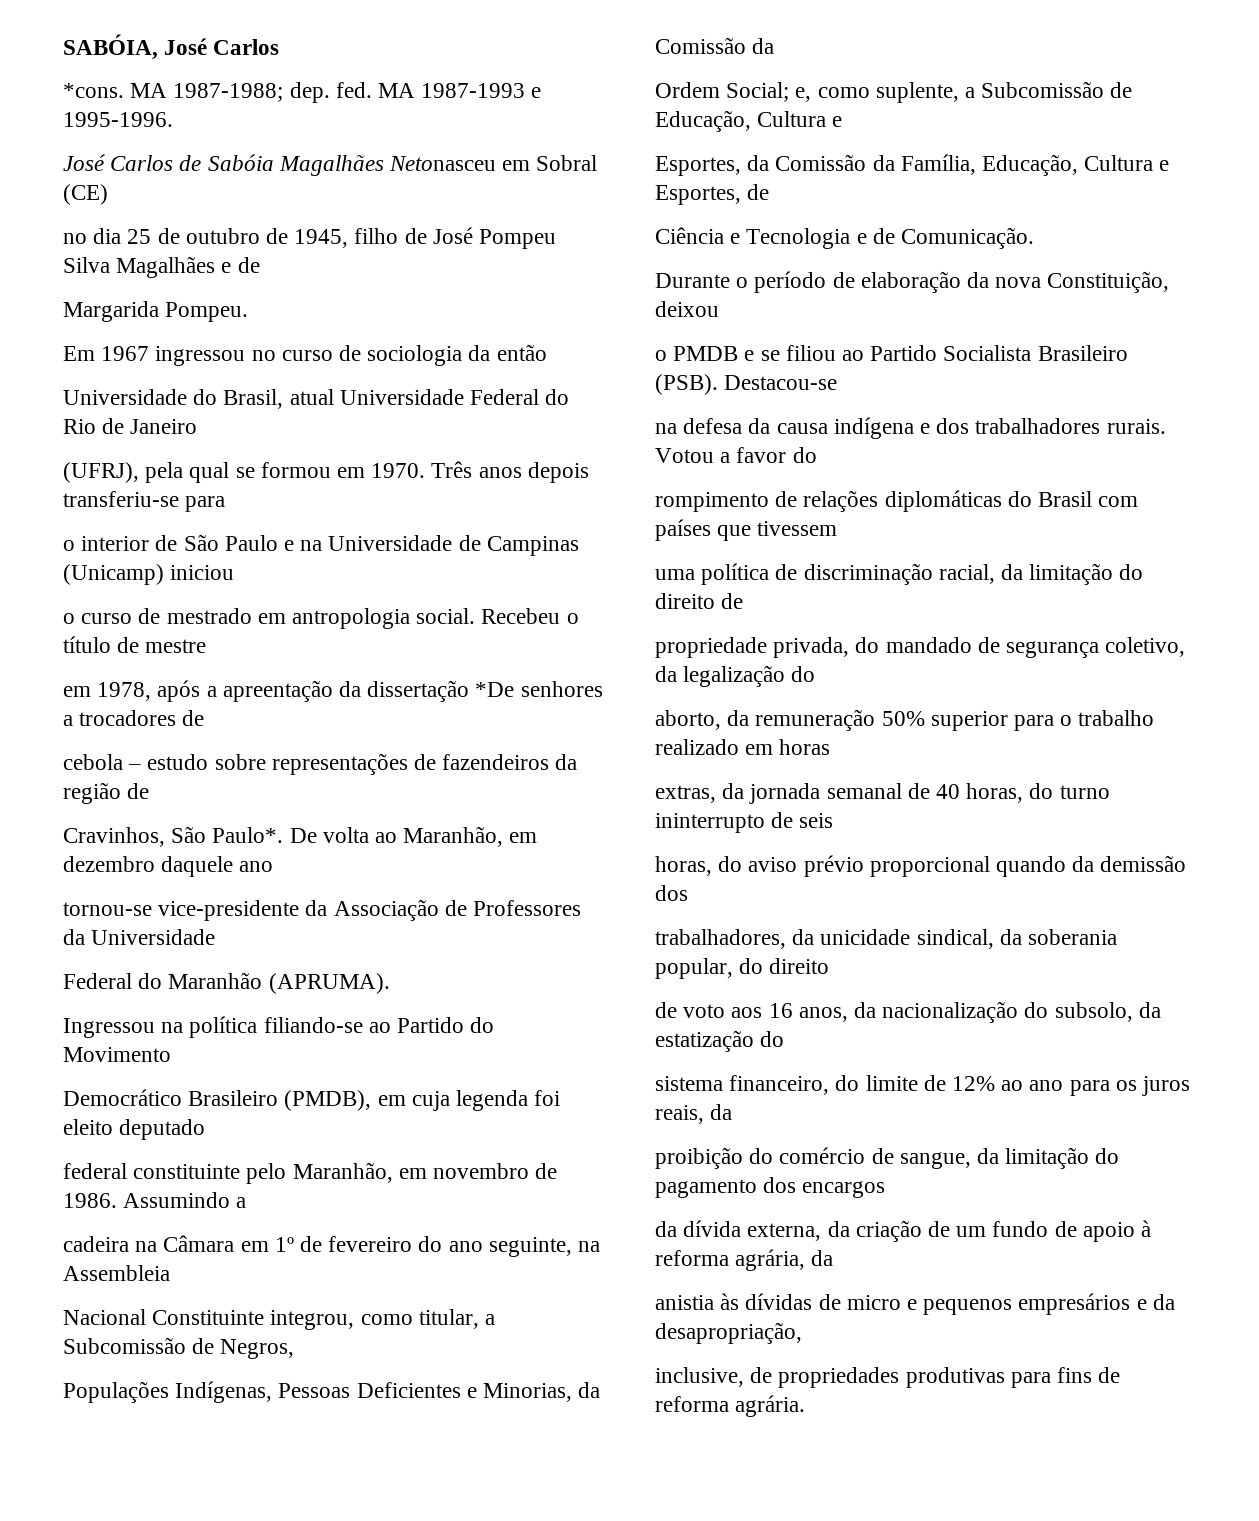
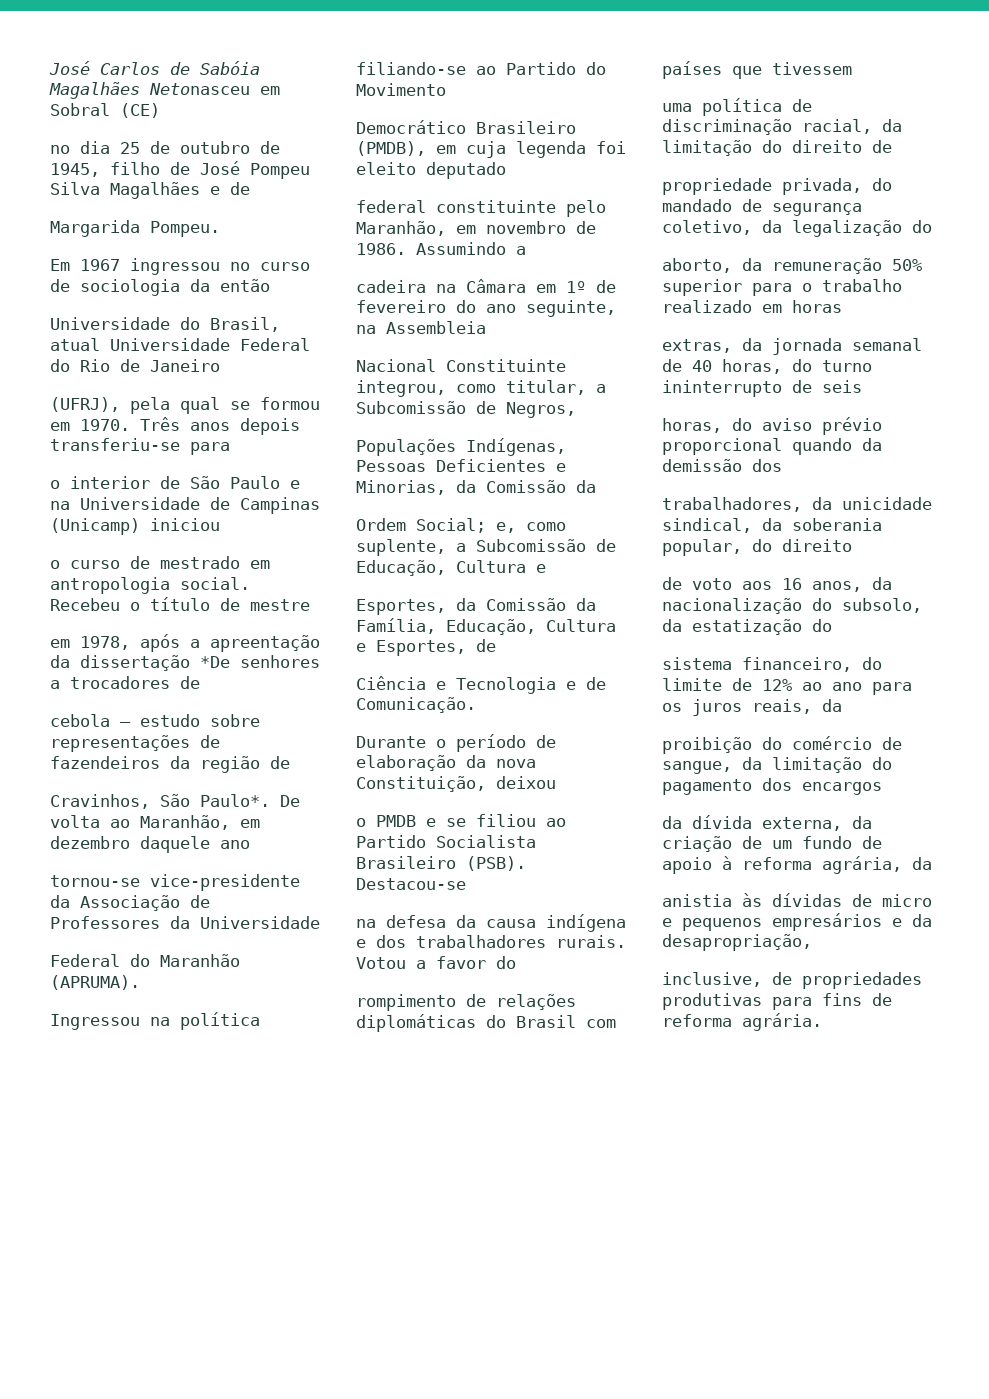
- SABÓIA, José Carlos
- *cons. MA 1987-1988; dep. fed. MA 1987-1993 e 1995-1996.

